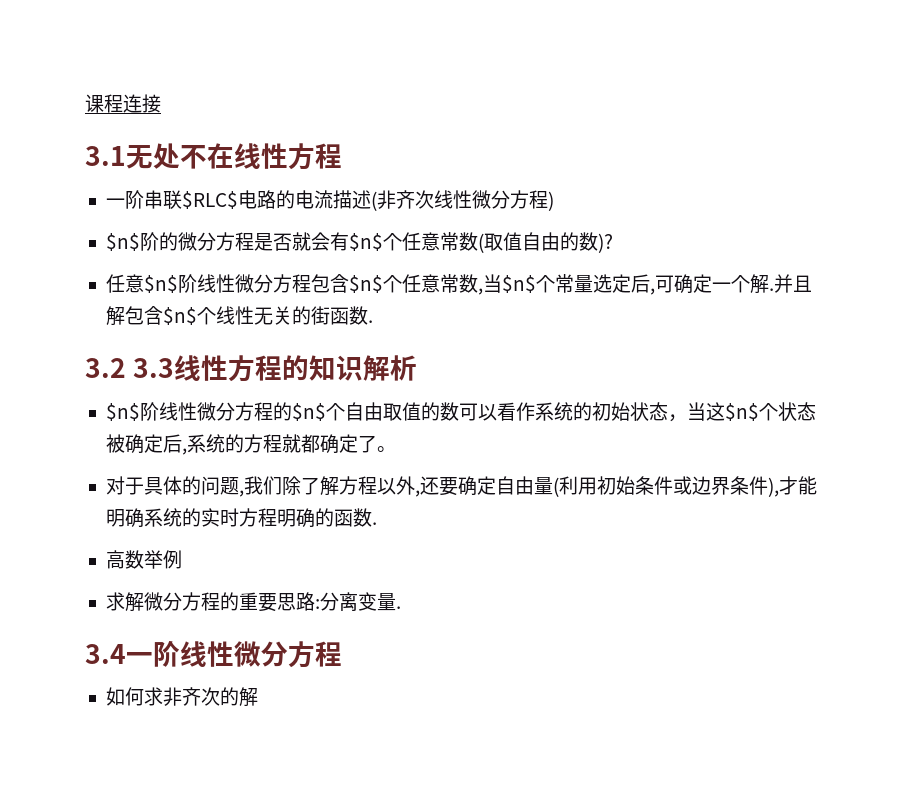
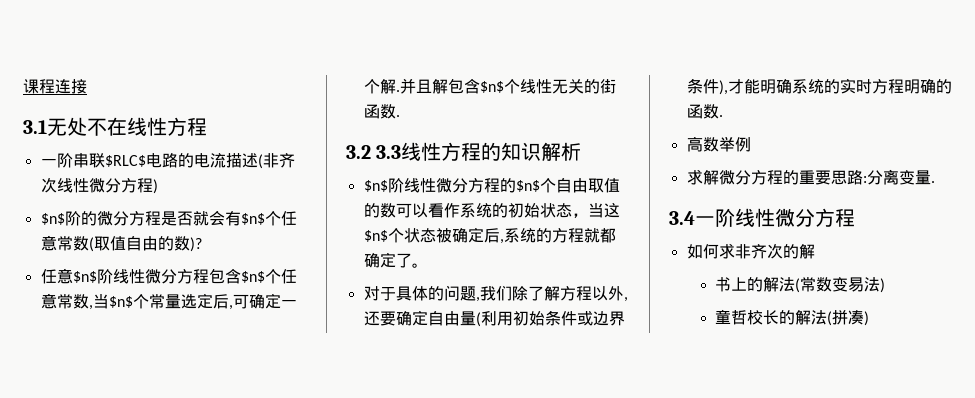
+ 书上的解法(常数变易法)
+ 童哲校长的解法(拼凑)

